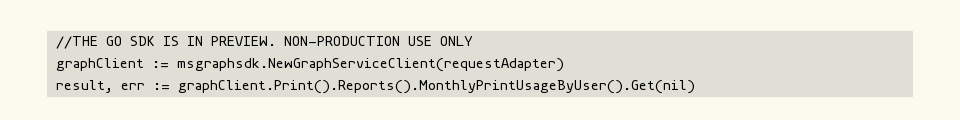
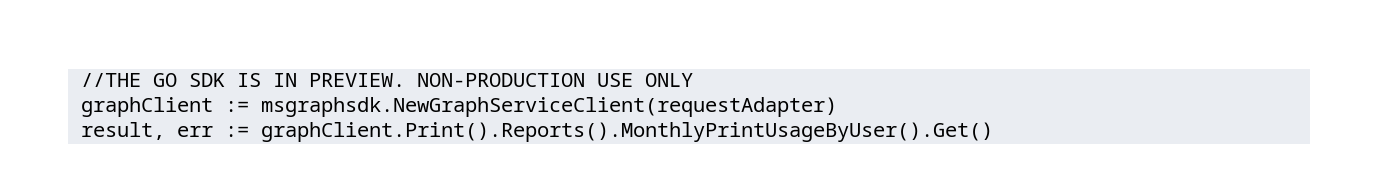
- result, err := graphClient.Print().Reports().MonthlyPrintUsageByUser().Get(nil)
+ result, err := graphClient.Print().Reports().MonthlyPrintUsageByUser().Get()

